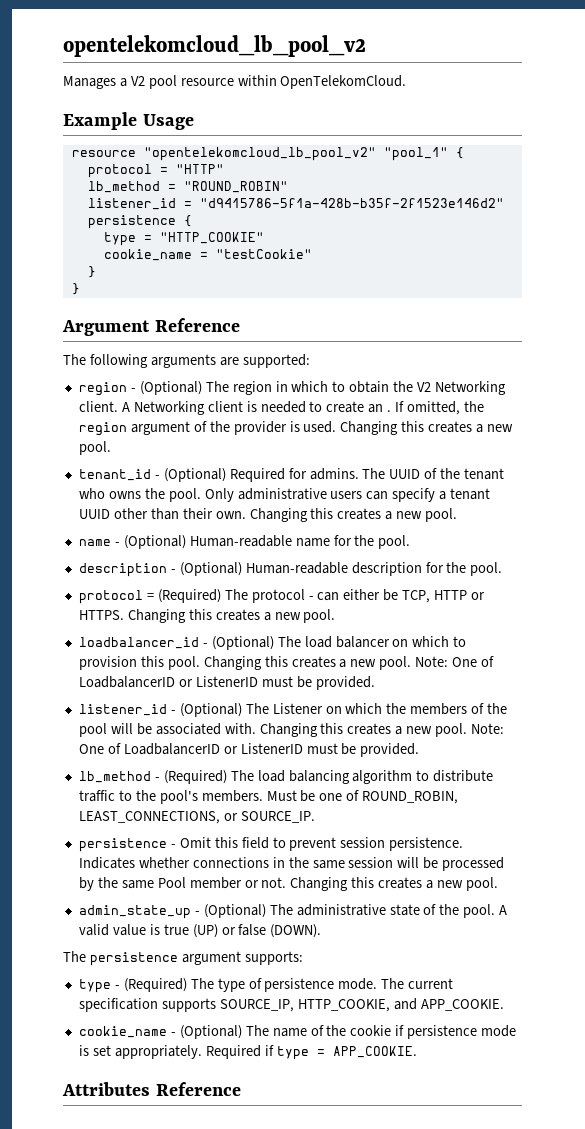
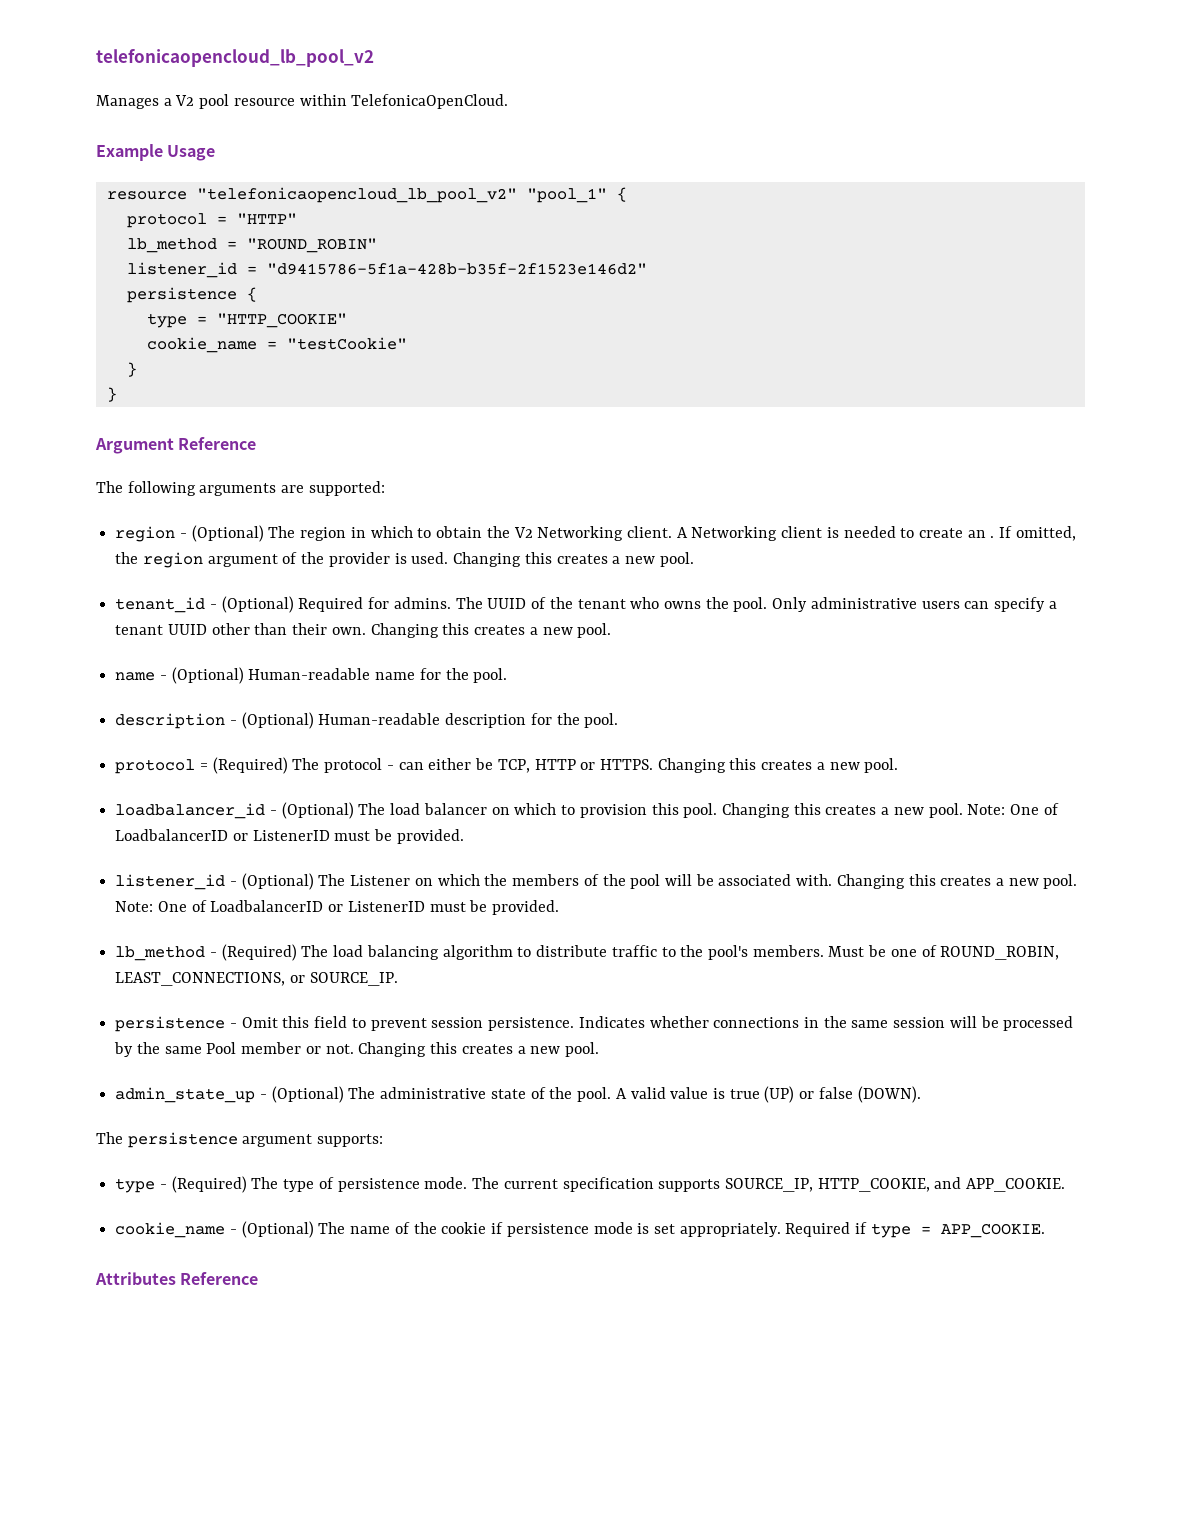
- opentelekomcloud_lb_pool_v2
+ telefonicaopencloud_lb_pool_v2
- Manages a V2 pool resource within OpenTelekomCloud.
+ Manages a V2 pool resource within TelefonicaOpenCloud.
- resource "opentelekomcloud_lb_pool_v2" "pool_1" {
+ resource "telefonicaopencloud_lb_pool_v2" "pool_1" {

